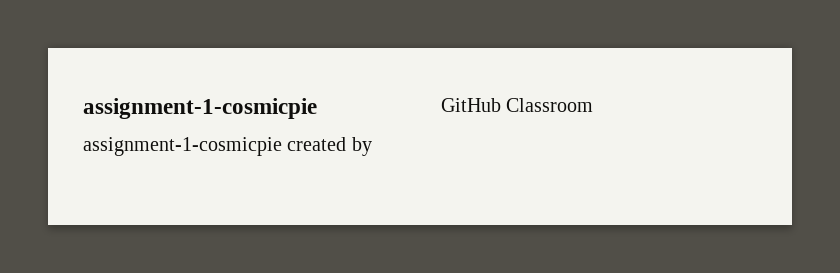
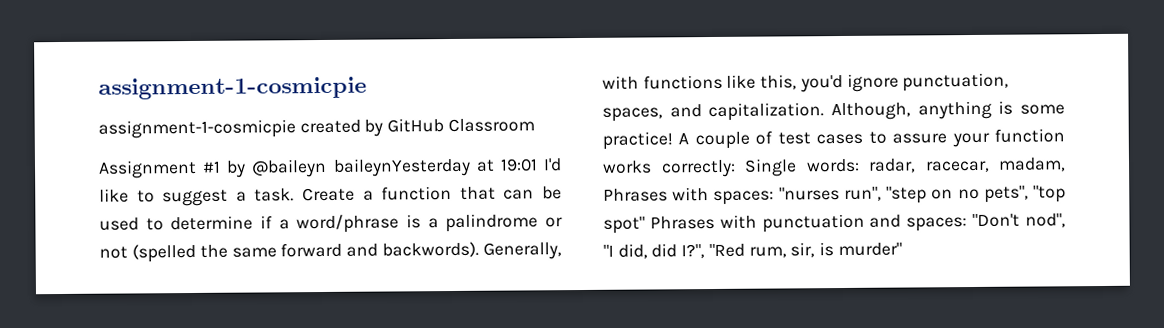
+ Assignment #1 by @baileyn baileynYesterday at 19:01 I'd like to suggest a task. Create a function that can be used to determine if a word/phrase is a palindrome or not (spelled the same forward and backwords). Generally, with functions like this, you'd ignore punctuation, spaces, and capitalization. Although, anything is some practice! A couple of test cases to assure your function works correctly: Single words: radar, racecar, madam, Phrases with spaces: "nurses run", "step on no pets", "top spot" Phrases with punctuation and spaces: "Don't nod", "I did, did I?", "Red rum, sir, is murder"

